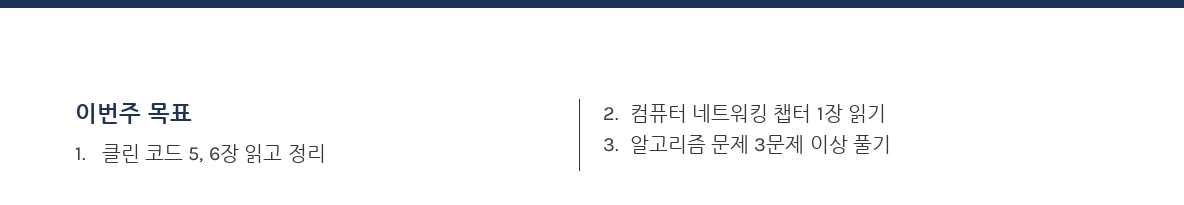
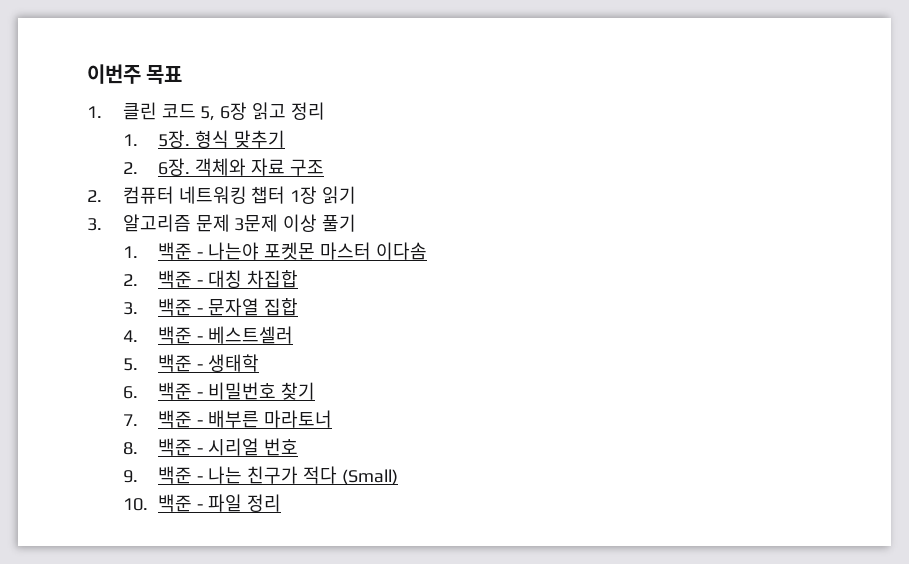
+ 1. 5장. 형식 맞추기
+ 2. 6장. 객체와 자료 구조
+ 1. 백준 - 나는야 포켓몬 마스터 이다솜
+ 2. 백준 - 대칭 차집합
+ 3. 백준 - 문자열 집합
+ 4. 백준 - 베스트셀러
+ 5. 백준 - 생태학
+ 6. 백준 - 비밀번호 찾기
+ 7. 백준 - 배부른 마라토너
+ 8. 백준 - 시리얼 번호
+ 9. 백준 - 나는 친구가 적다 (Small)
+ 10. 백준 - 파일 정리

